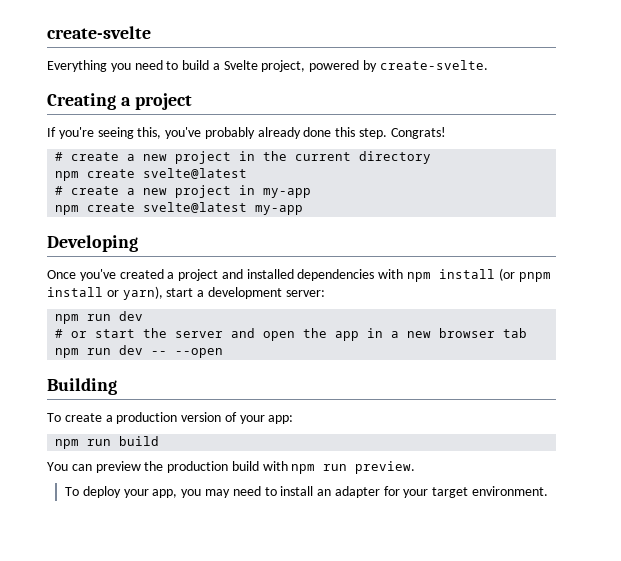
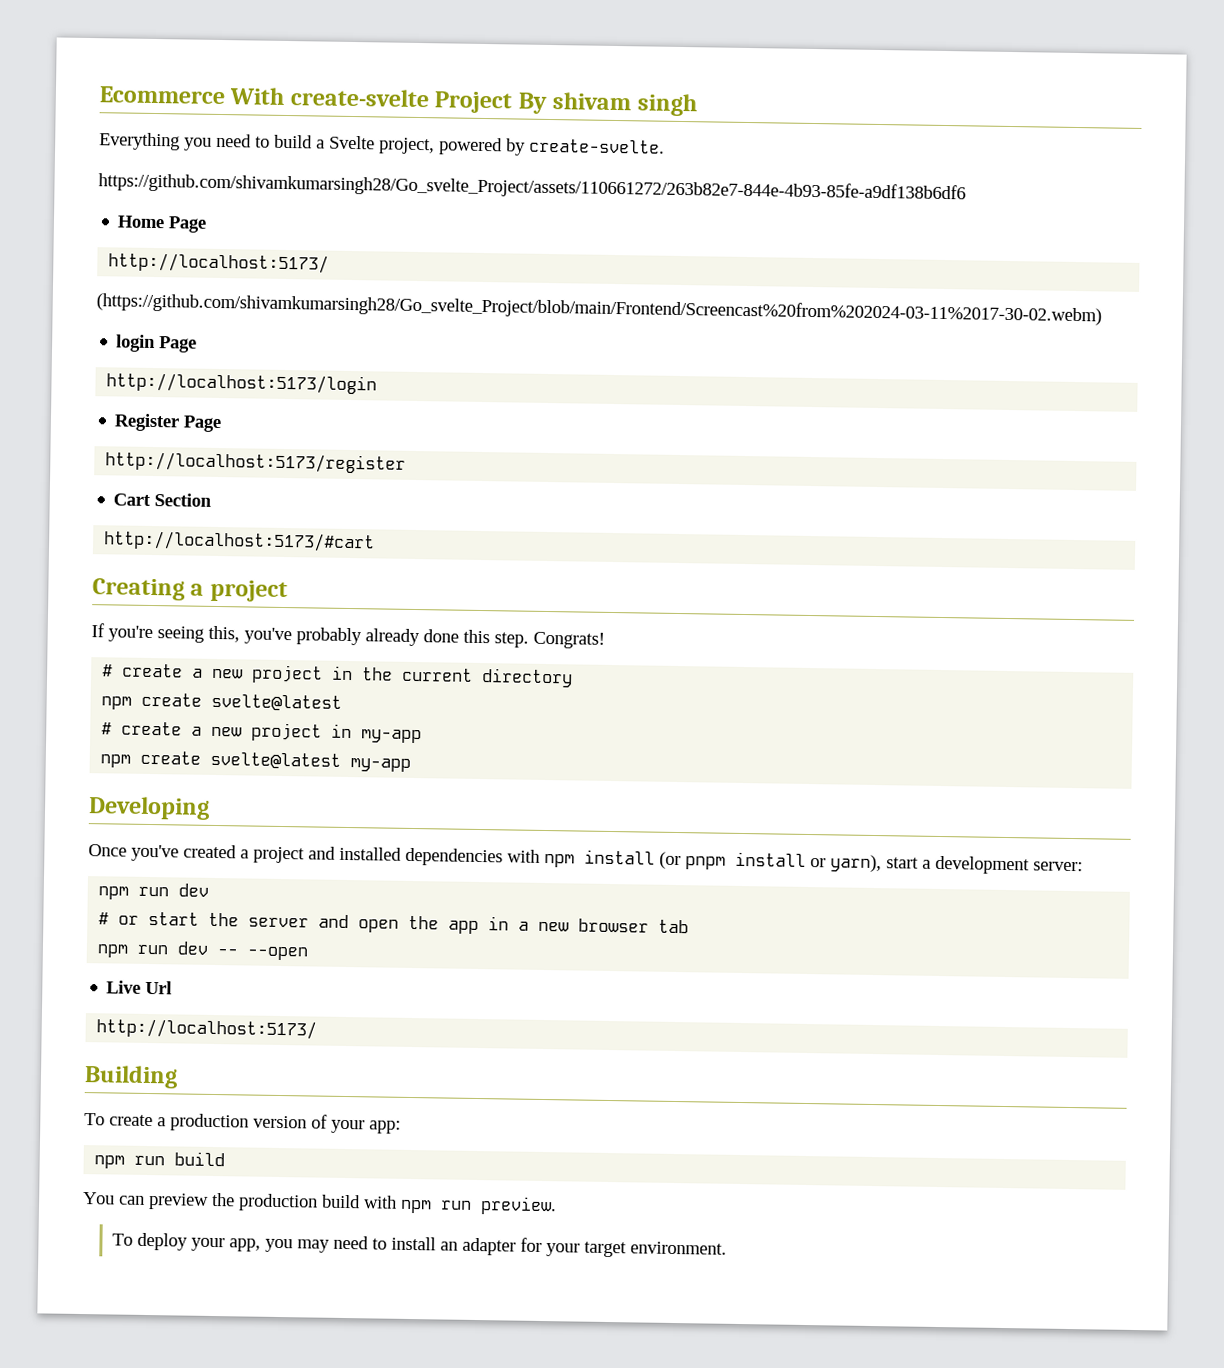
- create-svelte
+ Ecommerce With create-svelte Project By shivam singh
+ https://github.com/shivamkumarsingh28/Go_svelte_Project/assets/110661272/263b82e7-844e-4b93-85fe-a9df138b6df6
+ Home Page
+ http://localhost:5173/
+ (https://github.com/shivamkumarsingh28/Go_svelte_Project/blob/main/Frontend/Screencast%20from%202024-03-11%2017-30-02.webm)
+ login Page
+ http://localhost:5173/login
+ Register Page
+ http://localhost:5173/register
+ Cart Section
+ http://localhost:5173/#cart
+ Live Url
+ http://localhost:5173/

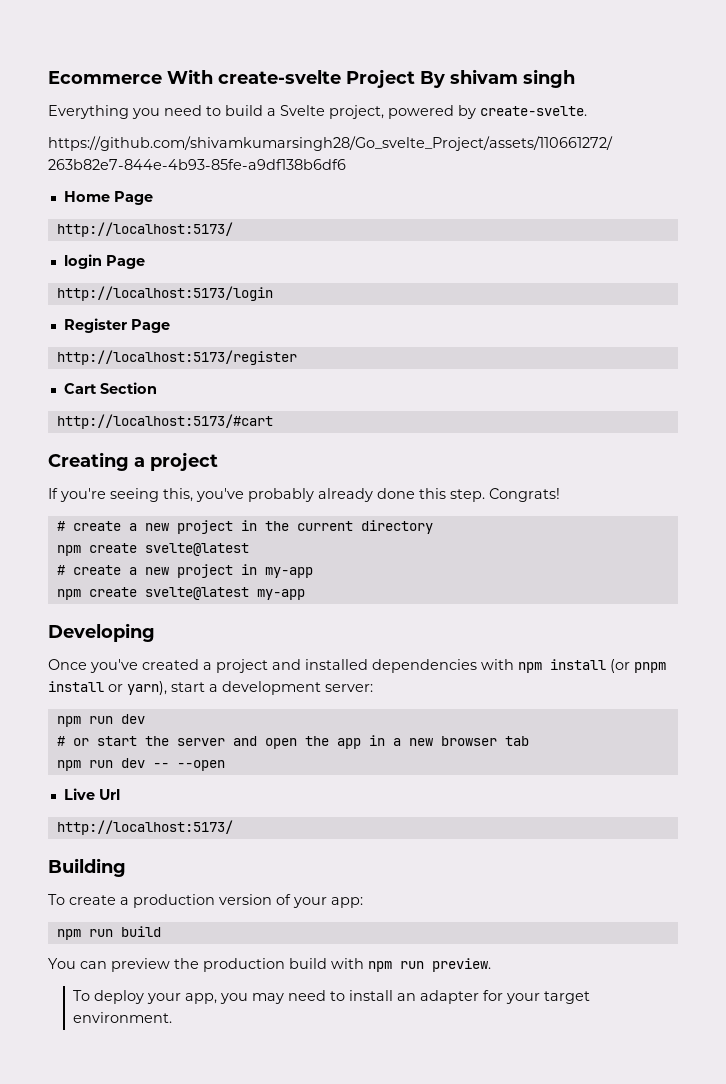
- (https://github.com/shivamkumarsingh28/Go_svelte_Project/blob/main/Frontend/Screencast%20from%202024-03-11%2017-30-02.webm)

